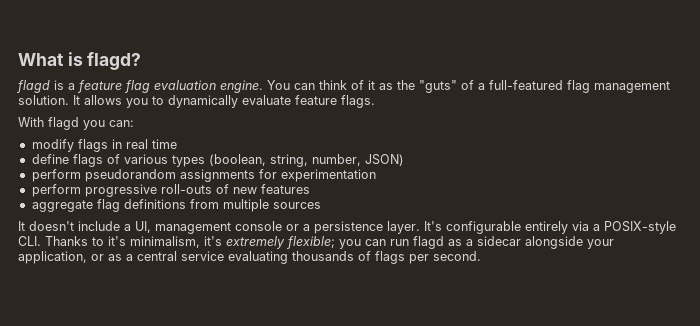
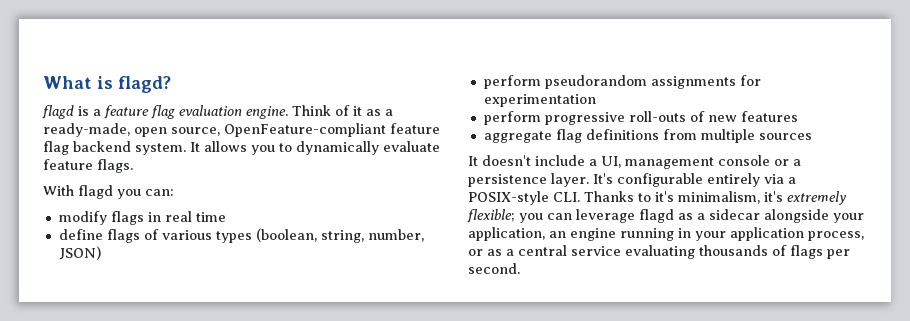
- You can think of it as the "guts" of a full-featured flag management solution.
+ Think of it as a ready-made, open source, OpenFeature-compliant feature flag backend system.
- It's configurable entirely via a POSIX-style CLI. Thanks to it's minimalism, it's extremely flexible; you can run flagd as a sidecar alongside your application, or as a central service evaluating thousands of flags per second.
+ It's configurable entirely via a POSIX-style CLI. Thanks to it's minimalism, it's extremely flexible; you can leverage flagd as a sidecar alongside your application, an engine running in your application process, or as a central service evaluating thousands of flags per second.

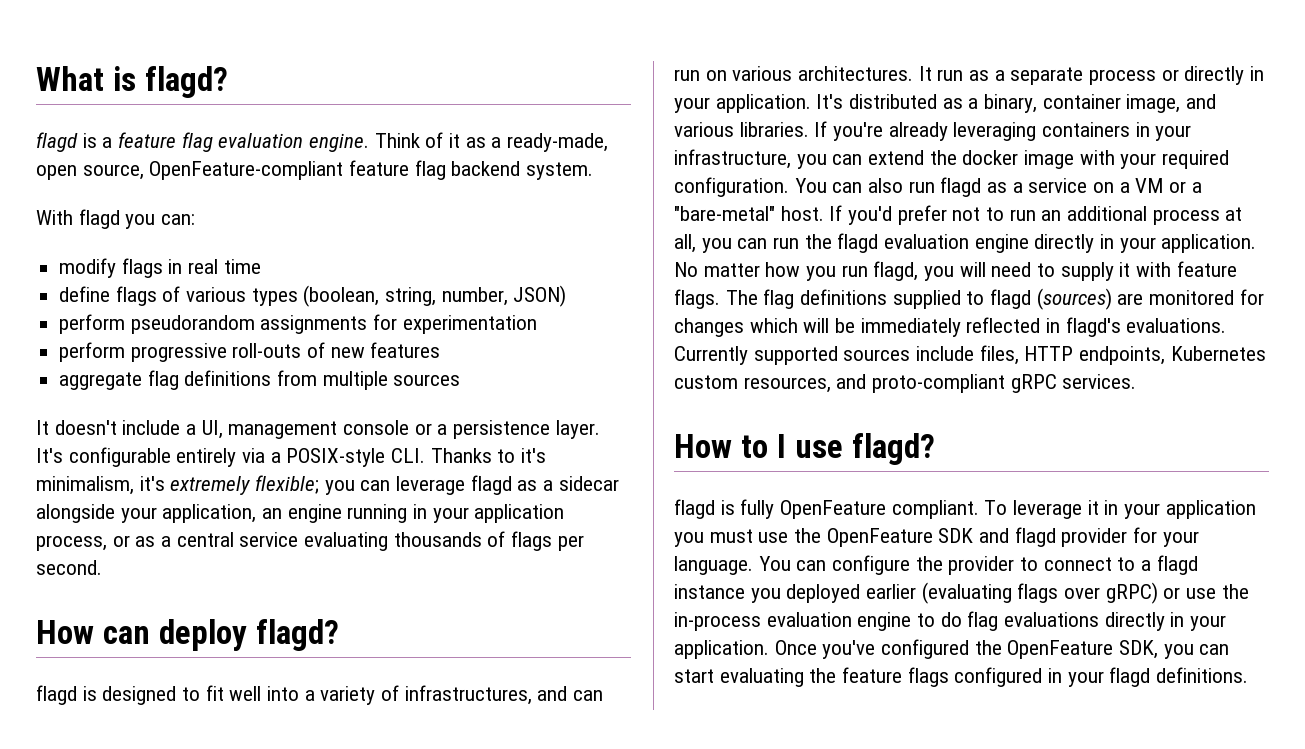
- It allows you to dynamically evaluate feature flags.
+ How can deploy flagd?
+ flagd is designed to fit well into a variety of infrastructures, and can run on various architectures. It run as a separate process or directly in your application. It's distributed as a binary, container image, and various libraries. If you're already leveraging containers in your infrastructure, you can extend the docker image with your required configuration. You can also run flagd as a service on a VM or a "bare-metal" host. If you'd prefer not to run an additional process at all, you can run the flagd evaluation engine directly in your application. No matter how you run flagd, you will need to supply it with feature flags. The flag definitions supplied to flagd (sources) are monitored for changes which will be immediately reflected in flagd's evaluations. Currently supported sources include files, HTTP endpoints, Kubernetes custom resources, and proto-compliant gRPC services.
+ How to I use flagd?
+ flagd is fully OpenFeature compliant. To leverage it in your application you must use the OpenFeature SDK and flagd provider for your language. You can configure the provider to connect to a flagd instance you deployed earlier (evaluating flags over gRPC) or use the in-process evaluation engine to do flag evaluations directly in your application. Once you've configured the OpenFeature SDK, you can start evaluating the feature flags configured in your flagd definitions.

